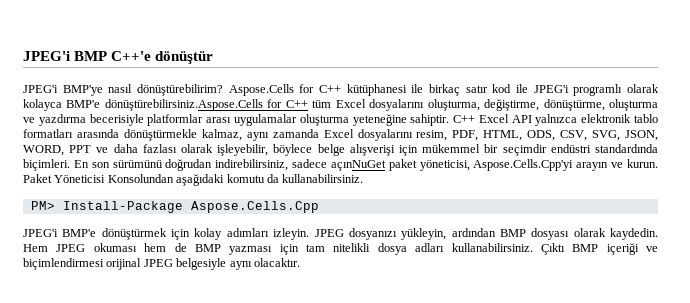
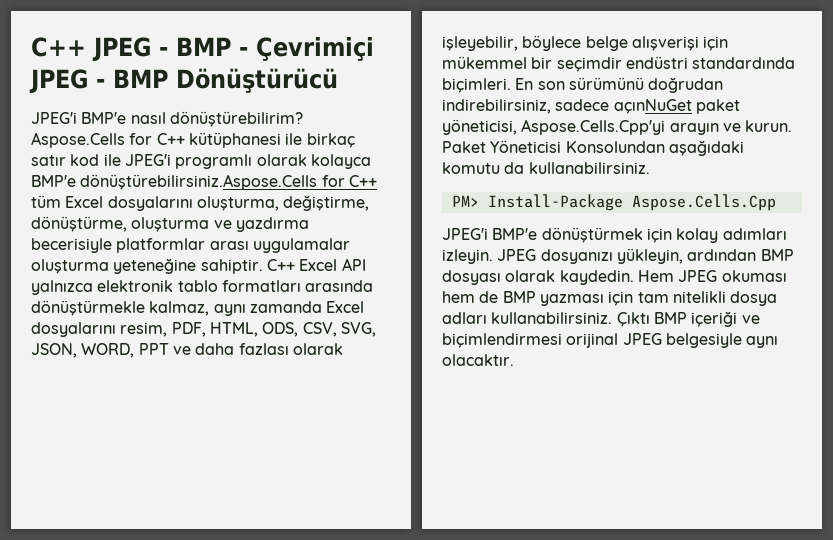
- JPEG'i BMP C++'e dönüştür
- JPEG'i BMP'ye nasıl dönüştürebilirim?
+ C++ JPEG - BMP - Çevrimiçi JPEG - BMP Dönüştürücü
+ JPEG'i BMP'e nasıl dönüştürebilirim?

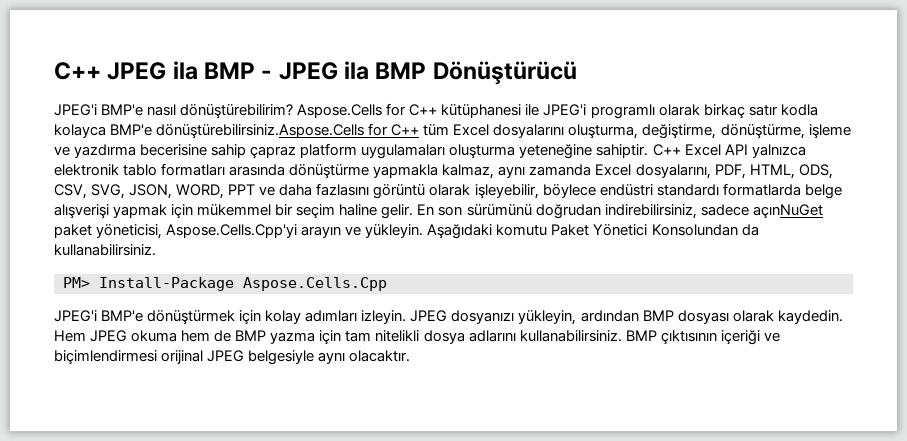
- C++ JPEG - BMP - Çevrimiçi JPEG - BMP Dönüştürücü
+ C++ JPEG ila BMP - JPEG ila BMP Dönüştürücü
- Aspose.Cells for C++ kütüphanesi ile birkaç satır kod ile JPEG'i programlı olarak kolayca BMP'e dönüştürebilirsiniz.Aspose.Cells for C++ tüm Excel dosyalarını oluşturma, değiştirme, dönüştürme, oluşturma ve yazdırma becerisiyle platformlar arası uygulamalar oluşturma yeteneğine sahiptir.
+ Aspose.Cells for C++ kütüphanesi ile JPEG'i programlı olarak birkaç satır kodla kolayca BMP'e dönüştürebilirsiniz.Aspose.Cells for C++ tüm Excel dosyalarını oluşturma, değiştirme, dönüştürme, işleme ve yazdırma becerisine sahip çapraz platform uygulamaları oluşturma yeteneğine sahiptir.
- C++ Excel API yalnızca elektronik tablo formatları arasında dönüştürmekle kalmaz, aynı zamanda Excel dosyalarını resim, PDF, HTML, ODS, CSV, SVG, JSON, WORD, PPT ve daha fazlası olarak işleyebilir, böylece belge alışverişi için mükemmel bir seçimdir endüstri standardında biçimleri.
+ C++ Excel API yalnızca elektronik tablo formatları arasında dönüştürme yapmakla kalmaz, aynı zamanda Excel dosyalarını, PDF, HTML, ODS, CSV, SVG, JSON, WORD, PPT ve daha fazlasını görüntü olarak işleyebilir, böylece endüstri standardı formatlarda belge alışverişi yapmak için mükemmel bir seçim haline gelir.
- En son sürümünü doğrudan indirebilirsiniz, sadece açınNuGet paket yöneticisi, Aspose.Cells.Cpp'yi arayın ve kurun. Paket Yöneticisi Konsolundan aşağıdaki komutu da kullanabilirsiniz.
+ En son sürümünü doğrudan indirebilirsiniz, sadece açınNuGet paket yöneticisi, Aspose.Cells.Cpp'yi arayın ve yükleyin. Aşağıdaki komutu Paket Yönetici Konsolundan da kullanabilirsiniz.
- Hem JPEG okuması hem de BMP yazması için tam nitelikli dosya adları kullanabilirsiniz. Çıktı BMP içeriği ve biçimlendirmesi orijinal JPEG belgesiyle aynı olacaktır.
+ Hem JPEG okuma hem de BMP yazma için tam nitelikli dosya adlarını kullanabilirsiniz. BMP çıktısının içeriği ve biçimlendirmesi orijinal JPEG belgesiyle aynı olacaktır.

